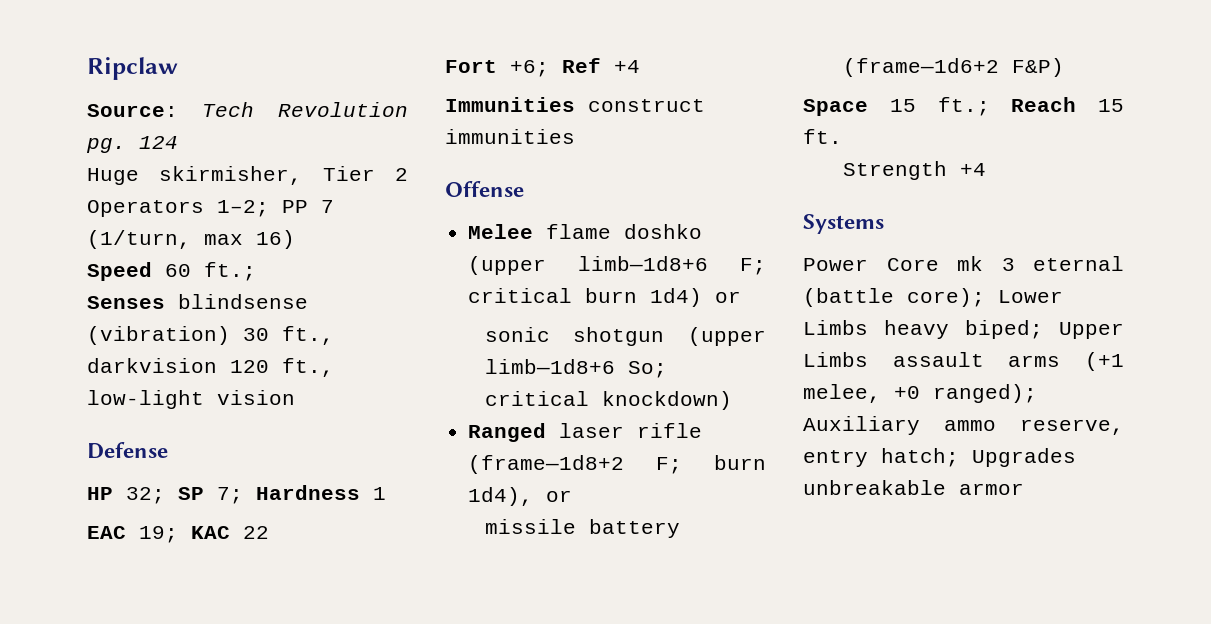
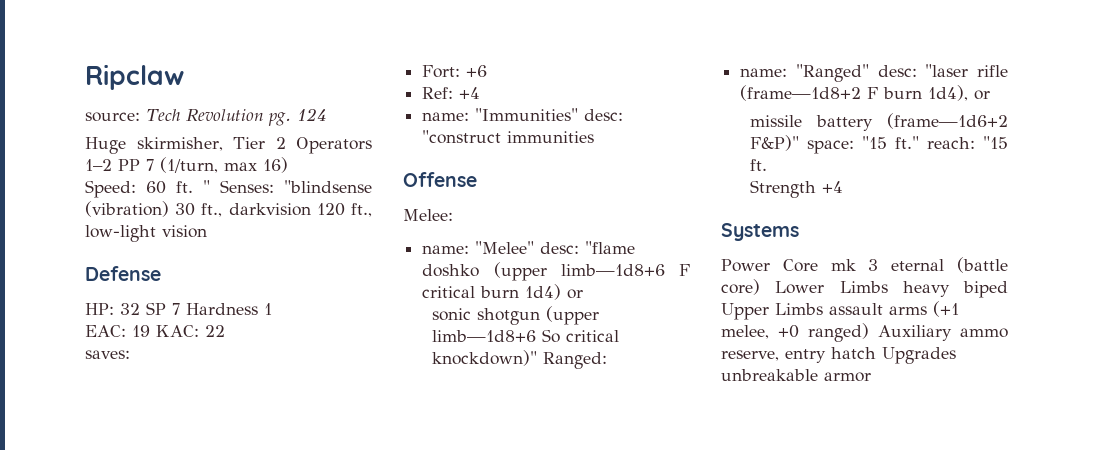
- Source: Tech Revolution pg.
+ source: Tech Revolution pg.
- Huge skirmisher, Tier 2 Operators 1–2; PP 7 (1/turn, max 16)
+ Huge skirmisher, Tier 2 Operators 1–2 PP 7 (1/turn, max 16)
- Speed 60 ft.;
- Senses blindsense (vibration) 30 ft., darkvision 120 ft., low-light vision
+ Speed: 60 ft. " Senses: "blindsense (vibration) 30 ft., darkvision 120 ft., low-light vision
- HP 32; SP 7; Hardness 1
- EAC 19; KAC 22
- Fort +6; Ref +4
- Immunities construct immunities
+ HP: 32 SP 7 Hardness 1
+ EAC: 19 KAC: 22
+ saves:
+ Fort: +6
+ Ref: +4
+ name: "Immunities" desc: "construct immunities
  Offense
- Melee flame doshko (upper limb—1d8+6 F; critical burn 1d4) or
+ Melee:
+ name: "Melee" desc: "flame doshko (upper limb—1d8+6 F critical burn 1d4) or
- sonic shotgun (upper limb—1d8+6 So; critical knockdown)
- Ranged laser rifle (frame—1d8+2 F; burn 1d4), or
+ sonic shotgun (upper limb—1d8+6 So critical knockdown)" Ranged:
+ name: "Ranged" desc: "laser rifle (frame—1d8+2 F burn 1d4), or
- missile battery (frame—1d6+2 F&P)
- Space 15 ft.; Reach 15 ft.
+ missile battery (frame—1d6+2 F&P)" space: "15 ft." reach: "15 ft.
- Power Core mk 3 eternal (battle core); Lower Limbs heavy biped; Upper Limbs assault arms (+1 melee, +0 ranged); Auxiliary ammo reserve, entry hatch; Upgrades unbreakable armor
+ Power Core mk 3 eternal (battle core) Lower Limbs heavy biped Upper Limbs assault arms (+1 melee, +0 ranged) Auxiliary ammo reserve, entry hatch Upgrades unbreakable armor

